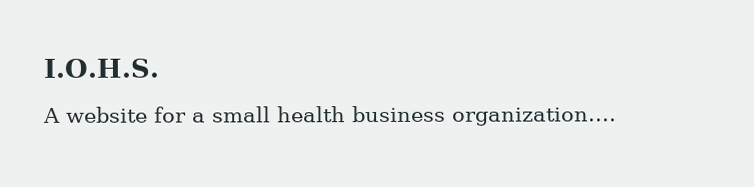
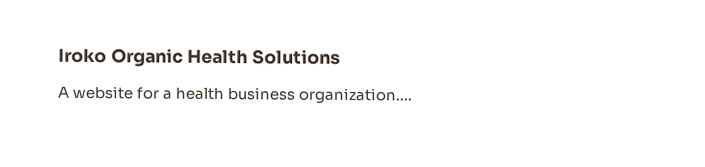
- I.O.H.S.
+ Iroko Organic Health Solutions
- A website for a small health business organization....
+ A website for a health business organization....

